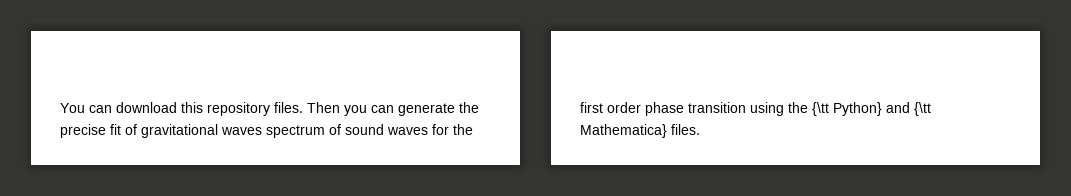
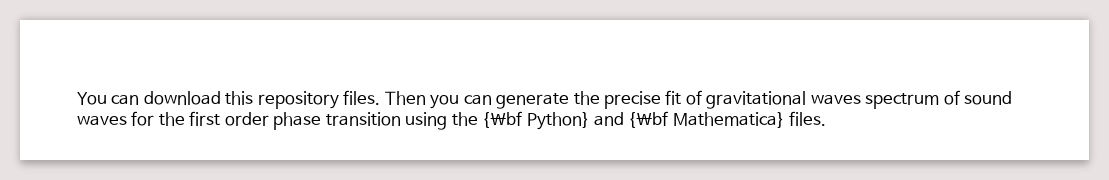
- Then you can generate the precise fit of gravitational waves spectrum of sound waves for the first order phase transition using the {\tt Python} and {\tt Mathematica} files.
+ Then you can generate the precise fit of gravitational waves spectrum of sound waves for the first order phase transition using the {\bf Python} and {\bf Mathematica} files.

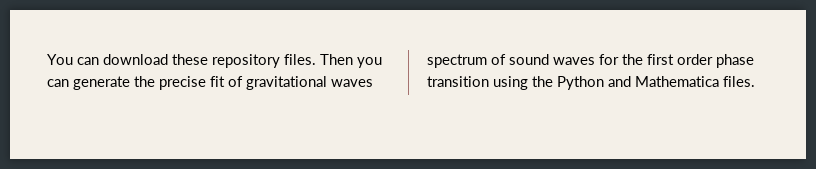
- You can download this repository files.
+ You can download these repository files.
- Then you can generate the precise fit of gravitational waves spectrum of sound waves for the first order phase transition using the {\bf Python} and {\bf Mathematica} files.
+ Then you can generate the precise fit of gravitational waves spectrum of sound waves for the first order phase transition using the Python and Mathematica files.

